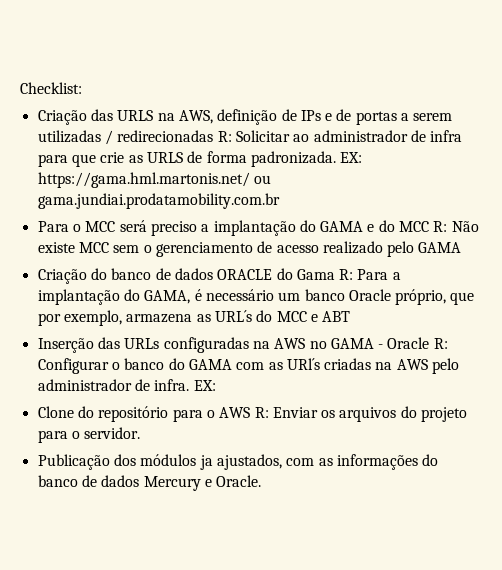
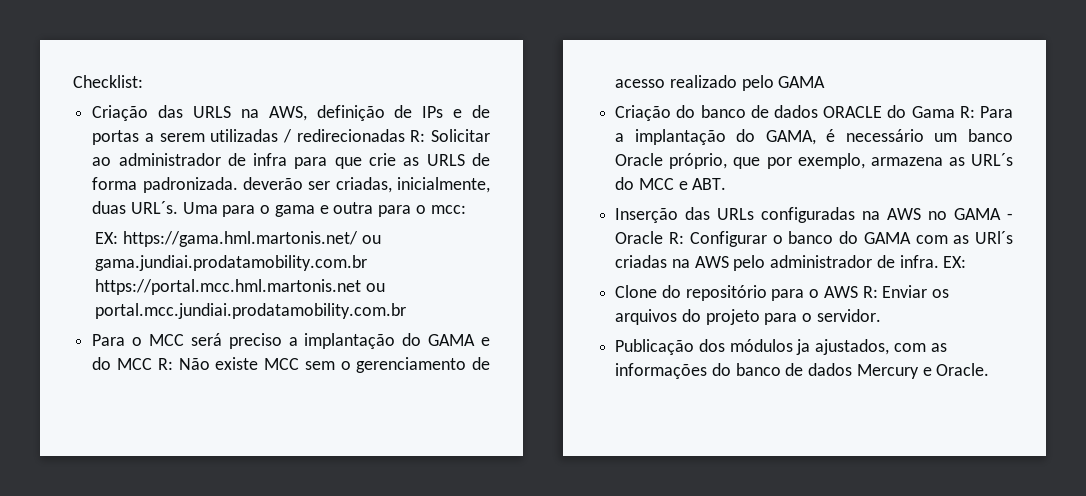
- Criação das URLS na AWS, definição de IPs e de portas a serem utilizadas / redirecionadas R: Solicitar ao administrador de infra para que crie as URLS de forma padronizada. EX: https://gama.hml.martonis.net/ ou gama.jundiai.prodatamobility.com.br
+ Criação das URLS na AWS, definição de IPs e de portas a serem utilizadas / redirecionadas R: Solicitar ao administrador de infra para que crie as URLS de forma padronizada. deverão ser criadas, inicialmente, duas URL´s. Uma para o gama e outra para o mcc:
+ EX: https://gama.hml.martonis.net/ ou gama.jundiai.prodatamobility.com.br https://portal.mcc.hml.martonis.net ou portal.mcc.jundiai.prodatamobility.com.br
- Criação do banco de dados ORACLE do Gama R: Para a implantação do GAMA, é necessário um banco Oracle próprio, que por exemplo, armazena as URL´s do MCC e ABT
+ Criação do banco de dados ORACLE do Gama R: Para a implantação do GAMA, é necessário um banco Oracle próprio, que por exemplo, armazena as URL´s do MCC e ABT.

